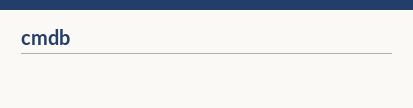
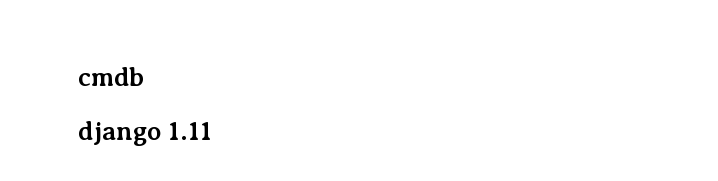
+ django 1.11

